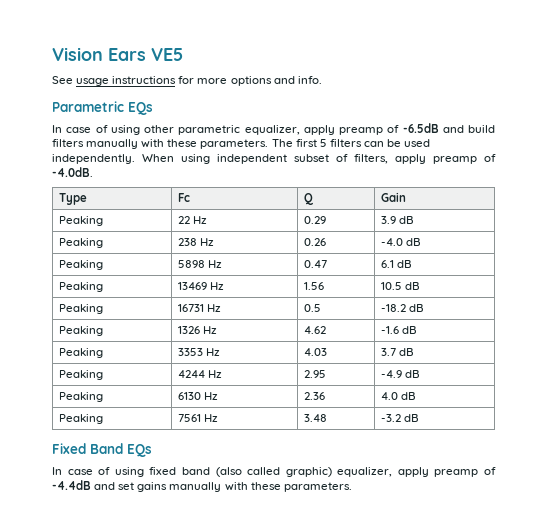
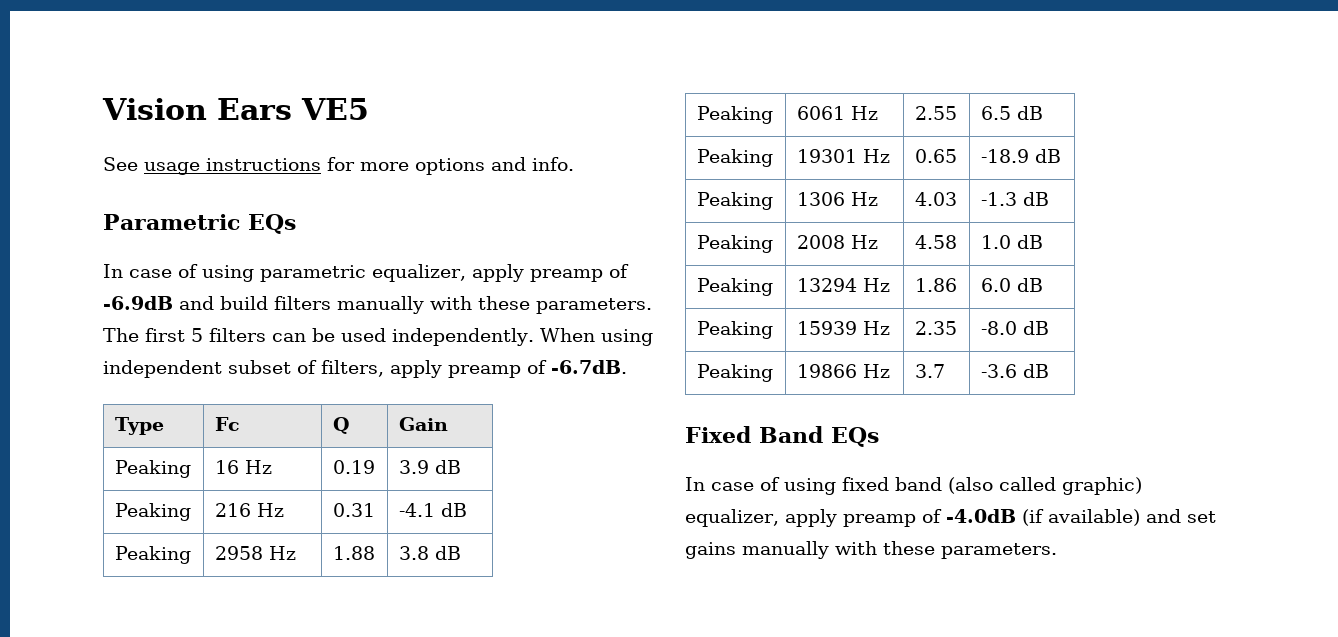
- In case of using other parametric equalizer, apply preamp of -6.5dB and build filters manually with these parameters.
+ In case of using parametric equalizer, apply preamp of -6.9dB and build filters manually with these parameters.
- When using independent subset of filters, apply preamp of -4.0dB.
+ When using independent subset of filters, apply preamp of -6.7dB.
- Peaking | 22 Hz | 0.29 | 3.9 dB
+ Peaking | 16 Hz | 0.19 | 3.9 dB
- Peaking | 238 Hz | 0.26 | -4.0 dB
- Peaking | 5898 Hz | 0.47 | 6.1 dB
- Peaking | 13469 Hz | 1.56 | 10.5 dB
- Peaking | 16731 Hz | 0.5 | -18.2 dB
- Peaking | 1326 Hz | 4.62 | -1.6 dB
- Peaking | 3353 Hz | 4.03 | 3.7 dB
- Peaking | 4244 Hz | 2.95 | -4.9 dB
- Peaking | 6130 Hz | 2.36 | 4.0 dB
- Peaking | 7561 Hz | 3.48 | -3.2 dB
+ Peaking | 216 Hz | 0.31 | -4.1 dB
+ Peaking | 2958 Hz | 1.88 | 3.8 dB
+ Peaking | 6061 Hz | 2.55 | 6.5 dB
+ Peaking | 19301 Hz | 0.65 | -18.9 dB
+ Peaking | 1306 Hz | 4.03 | -1.3 dB
+ Peaking | 2008 Hz | 4.58 | 1.0 dB
+ Peaking | 13294 Hz | 1.86 | 6.0 dB
+ Peaking | 15939 Hz | 2.35 | -8.0 dB
+ Peaking | 19866 Hz | 3.7 | -3.6 dB
- In case of using fixed band (also called graphic) equalizer, apply preamp of -4.4dB and set gains manually with these parameters.
+ In case of using fixed band (also called graphic) equalizer, apply preamp of -4.0dB (if available) and set gains manually with these parameters.

